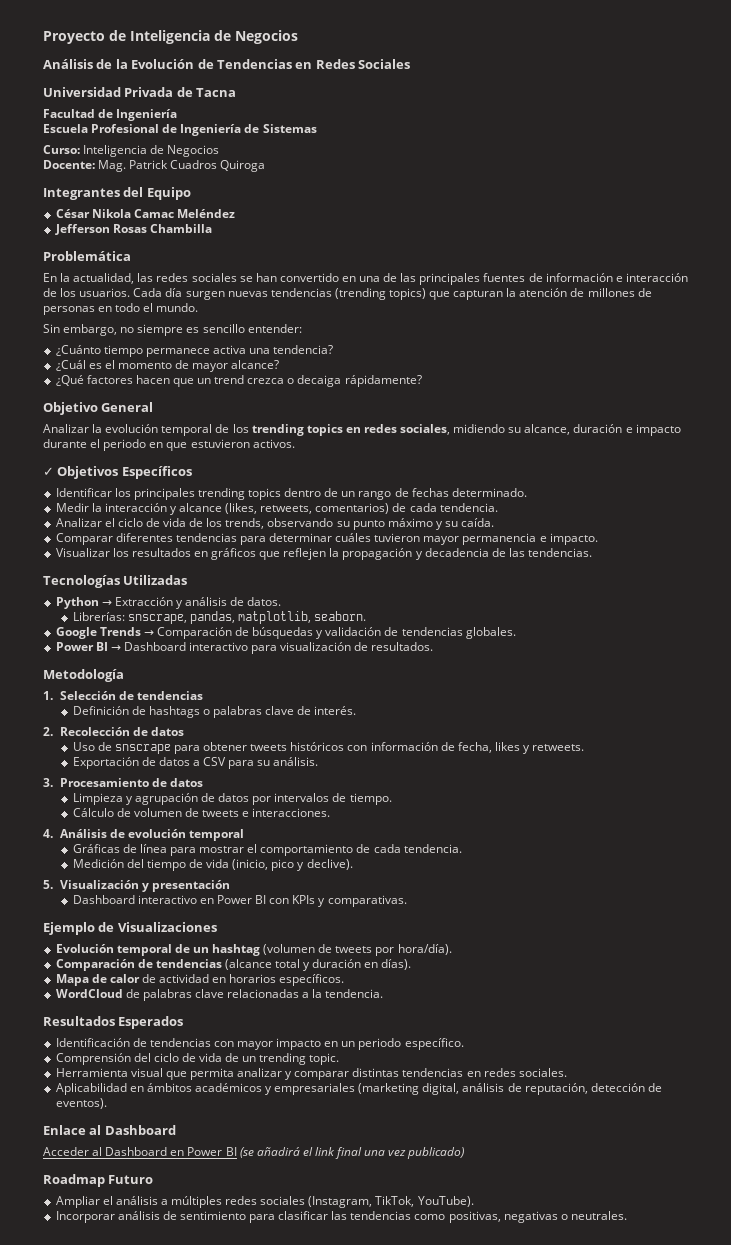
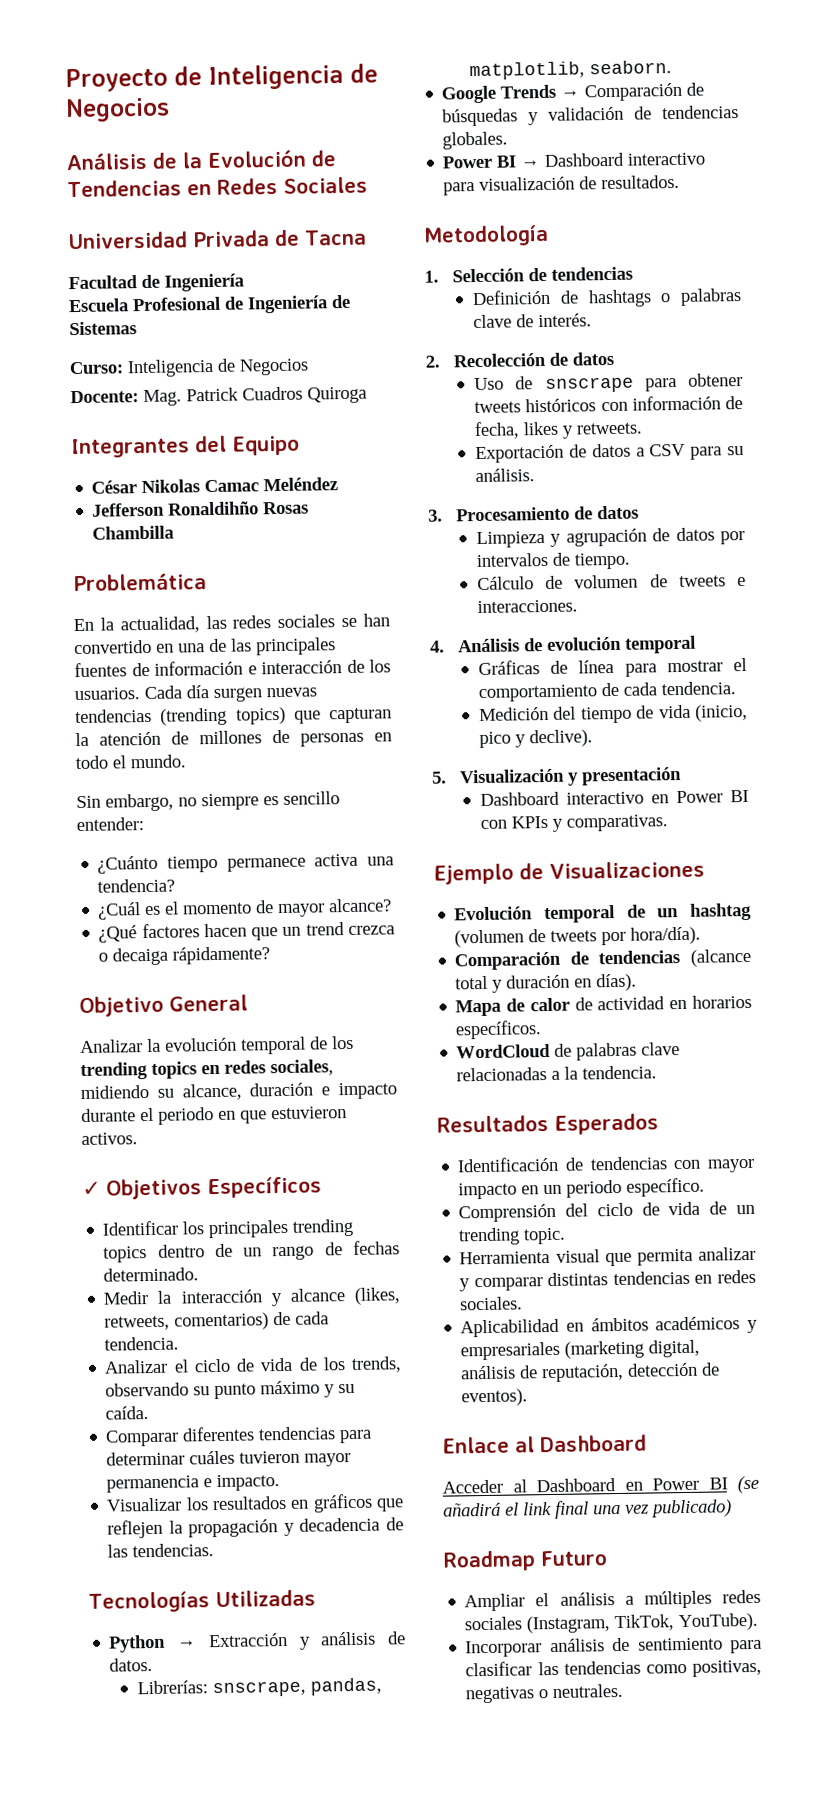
- César Nikola Camac Meléndez
+ César Nikolas Camac Meléndez
- Jefferson Rosas Chambilla
+ Jefferson Ronaldihño Rosas Chambilla

